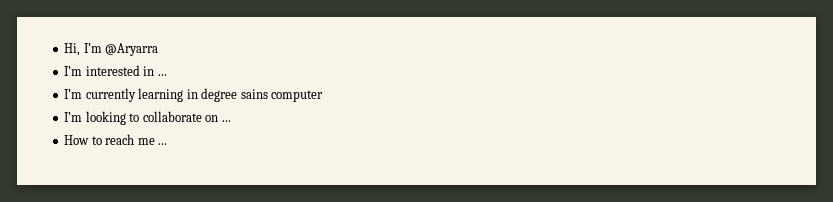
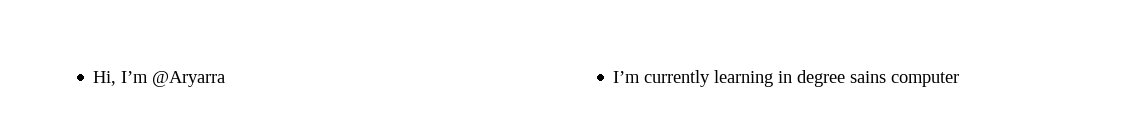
- I’m interested in ...
- I’m looking to collaborate on ...
- How to reach me ...

